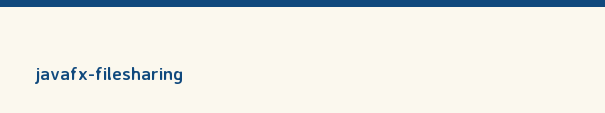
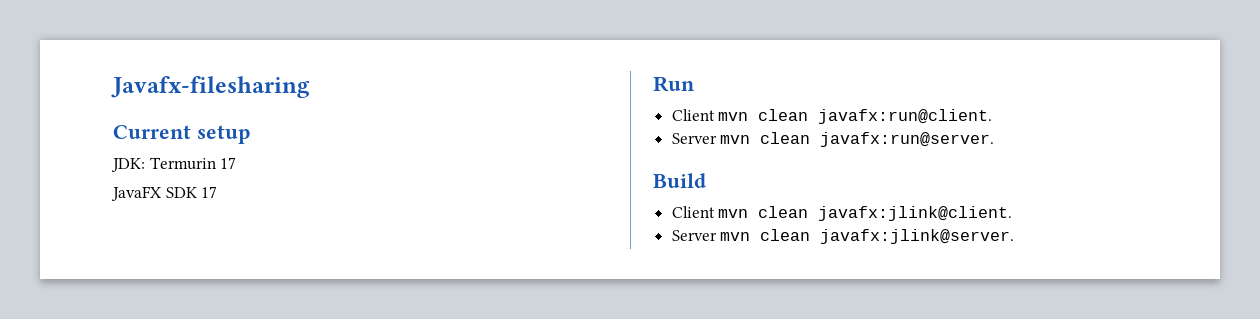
- javafx-filesharing
+ Javafx-filesharing
+ Current setup
+ JDK: Termurin 17
+ JavaFX SDK 17
+ Run
+ Client mvn clean javafx:run@client.
+ Server mvn clean javafx:run@server.
+ Build
+ Client mvn clean javafx:jlink@client.
+ Server mvn clean javafx:jlink@server.

